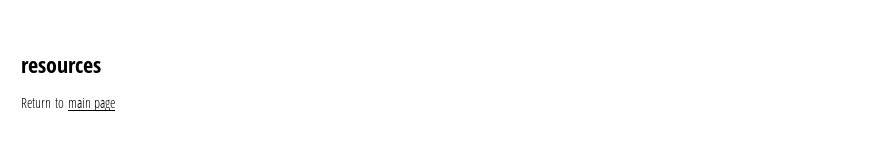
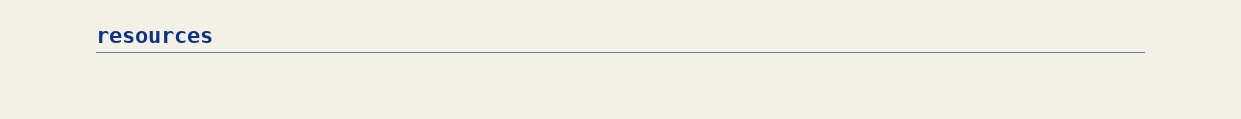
- Return to main page

